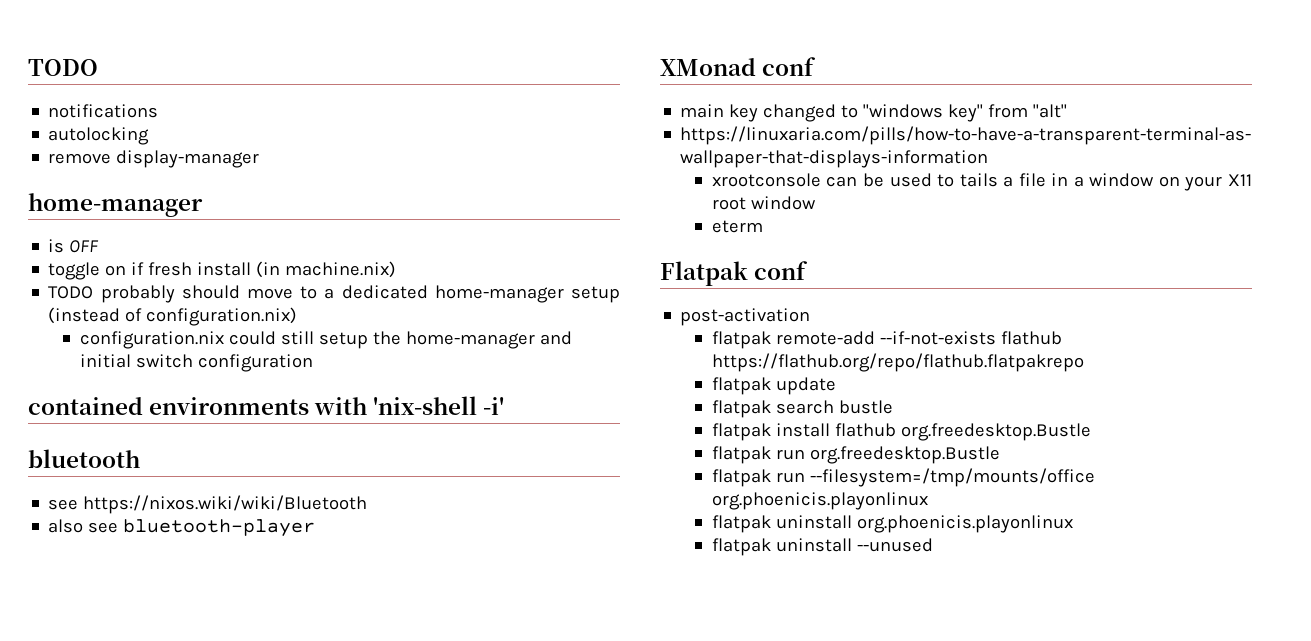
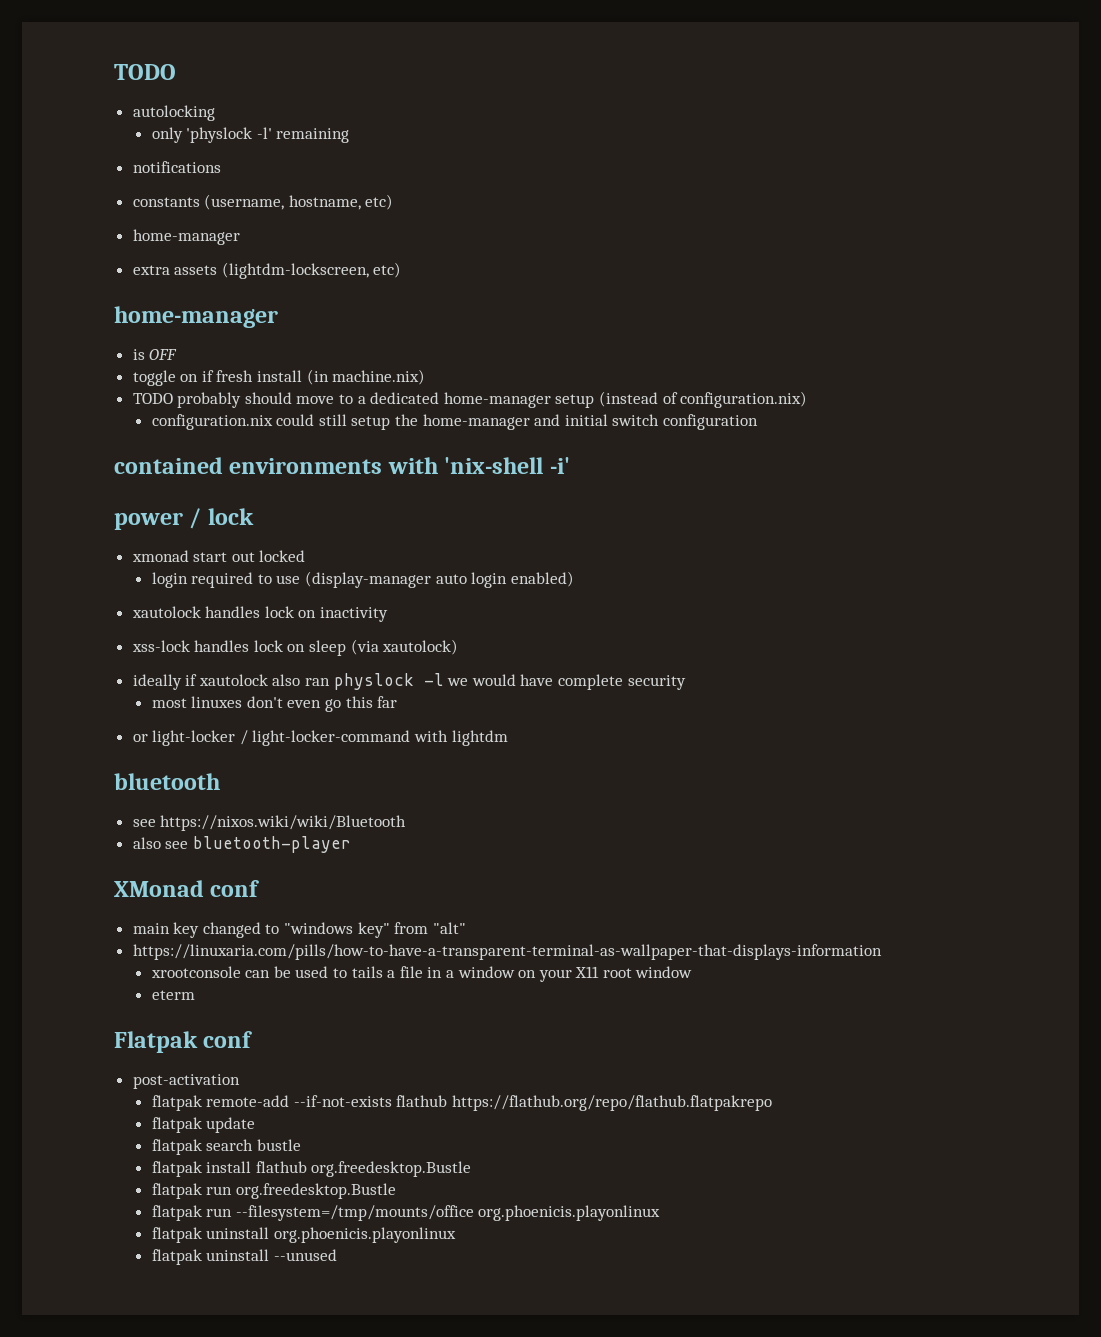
+ autolocking
+ only 'physlock -l' remaining
  notifications
- autolocking
- remove display-manager
+ constants (username, hostname, etc)
+ home-manager
+ extra assets (lightdm-lockscreen, etc)
+ power / lock
+ xmonad start out locked
+ login required to use (display-manager auto login enabled)
+ xautolock handles lock on inactivity
+ xss-lock handles lock on sleep (via xautolock)
+ ideally if xautolock also ran physlock -l we would have complete security
+ most linuxes don't even go this far
+ or light-locker / light-locker-command with lightdm

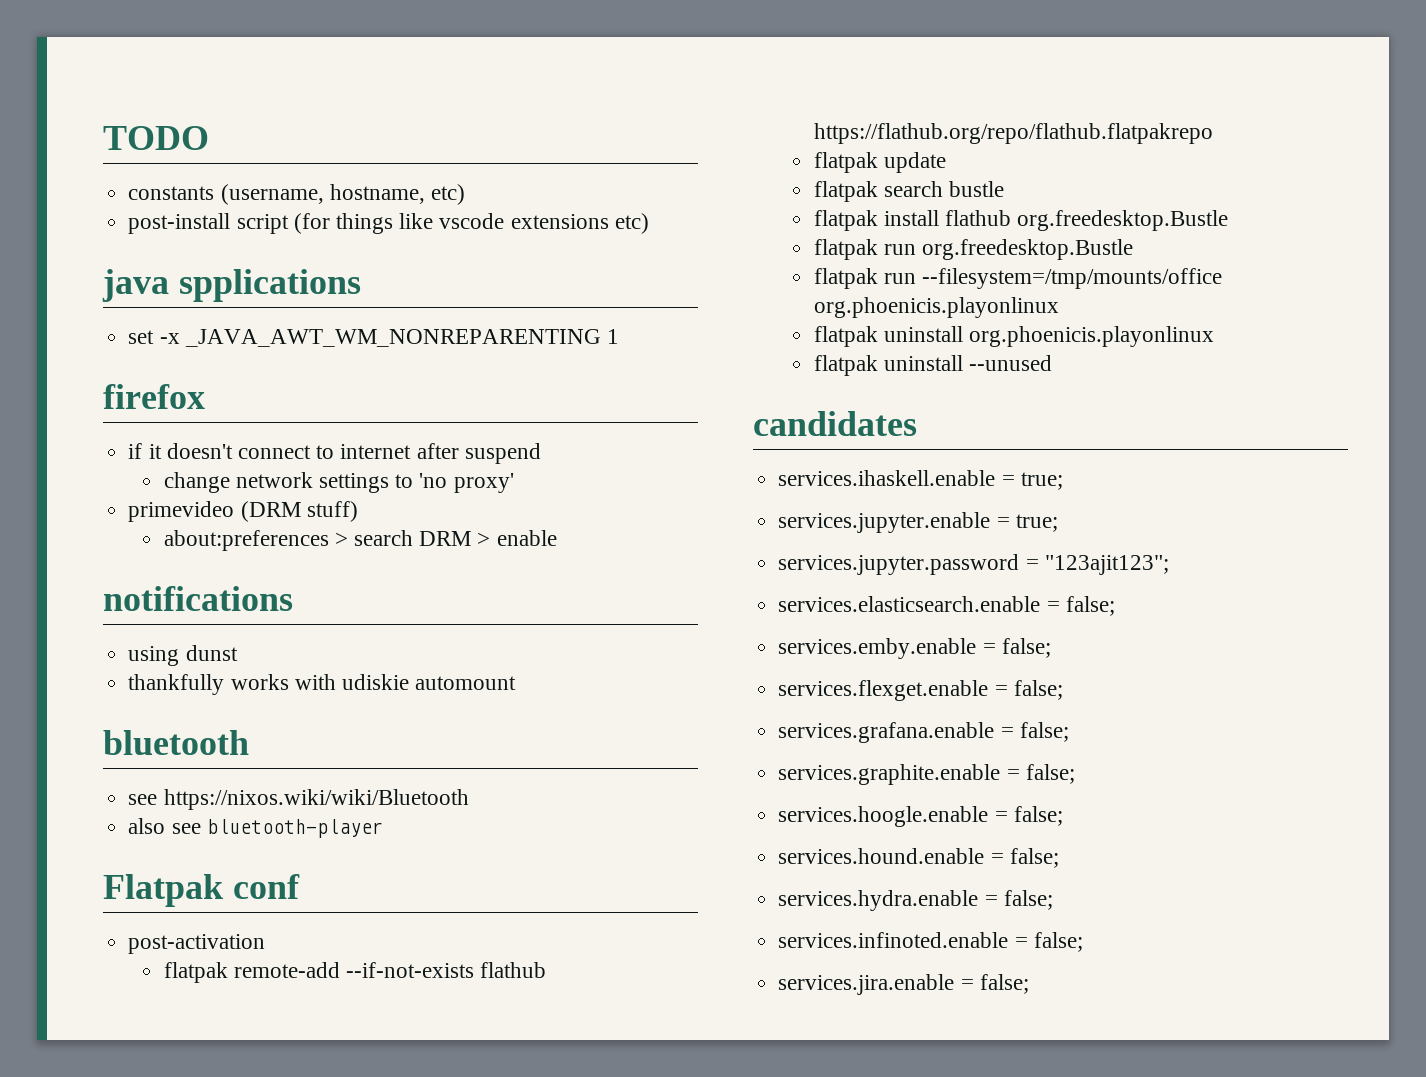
- autolocking
- only 'physlock -l' remaining
+ constants (username, hostname, etc)
+ post-install script (for things like vscode extensions etc)
+ java spplications
+ set -x _JAVA_AWT_WM_NONREPARENTING 1
+ firefox
+ if it doesn't connect to internet after suspend
+ change network settings to 'no proxy'
+ primevideo (DRM stuff)
+ about:preferences > search DRM > enable
  notifications
- constants (username, hostname, etc)
- home-manager
- extra assets (lightdm-lockscreen, etc)
- home-manager
- is OFF
- toggle on if fresh install (in machine.nix)
- TODO probably should move to a dedicated home-manager setup (instead of configuration.nix)
- configuration.nix could still setup the home-manager and initial switch configuration
- contained environments with 'nix-shell -i'
- power / lock
- xmonad start out locked
- login required to use (display-manager auto login enabled)
- xautolock handles lock on inactivity
- xss-lock handles lock on sleep (via xautolock)
- ideally if xautolock also ran physlock -l we would have complete security
- most linuxes don't even go this far
- or light-locker / light-locker-command with lightdm
+ using dunst
+ thankfully works with udiskie automount
- XMonad conf
- main key changed to "windows key" from "alt"
- https://linuxaria.com/pills/how-to-have-a-transparent-terminal-as-wallpaper-that-displays-information
- xrootconsole can be used to tails a file in a window on your X11 root window
- eterm
+ candidates
+ services.ihaskell.enable = true;
+ services.jupyter.enable = true;
+ services.jupyter.password = "123ajit123";
+ services.elasticsearch.enable = false;
+ services.emby.enable = false;
+ services.flexget.enable = false;
+ services.grafana.enable = false;
+ services.graphite.enable = false;
+ services.hoogle.enable = false;
+ services.hound.enable = false;
+ services.hydra.enable = false;
+ services.infinoted.enable = false;
+ services.jira.enable = false;

